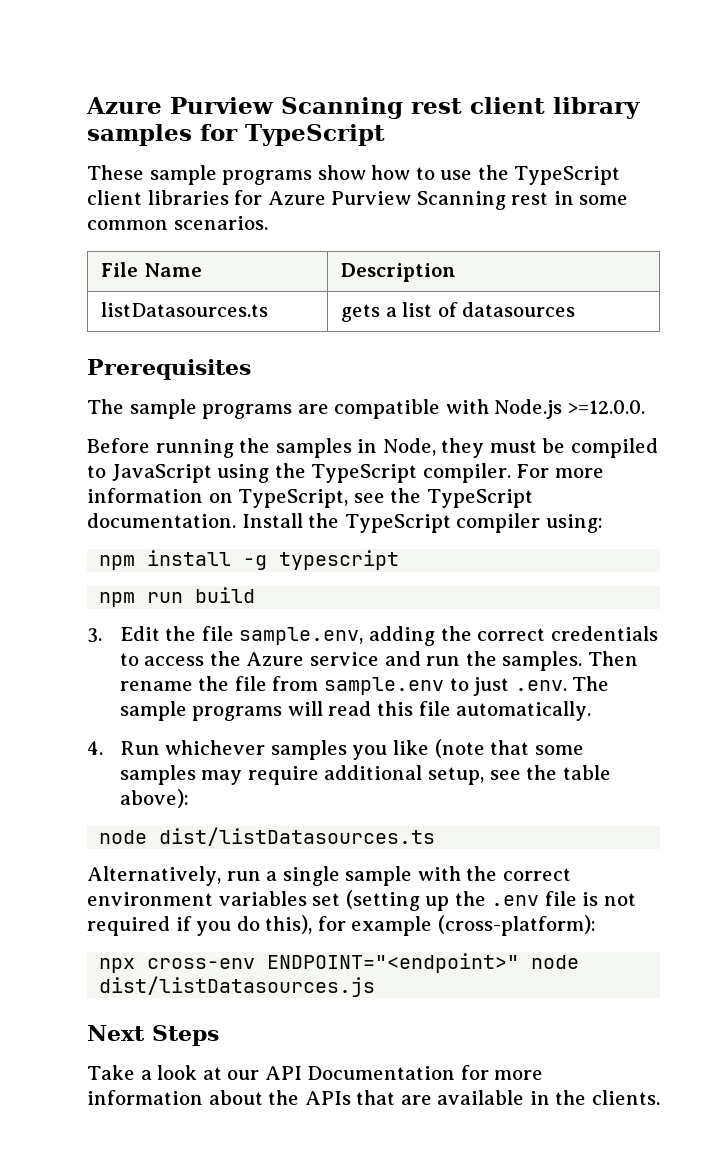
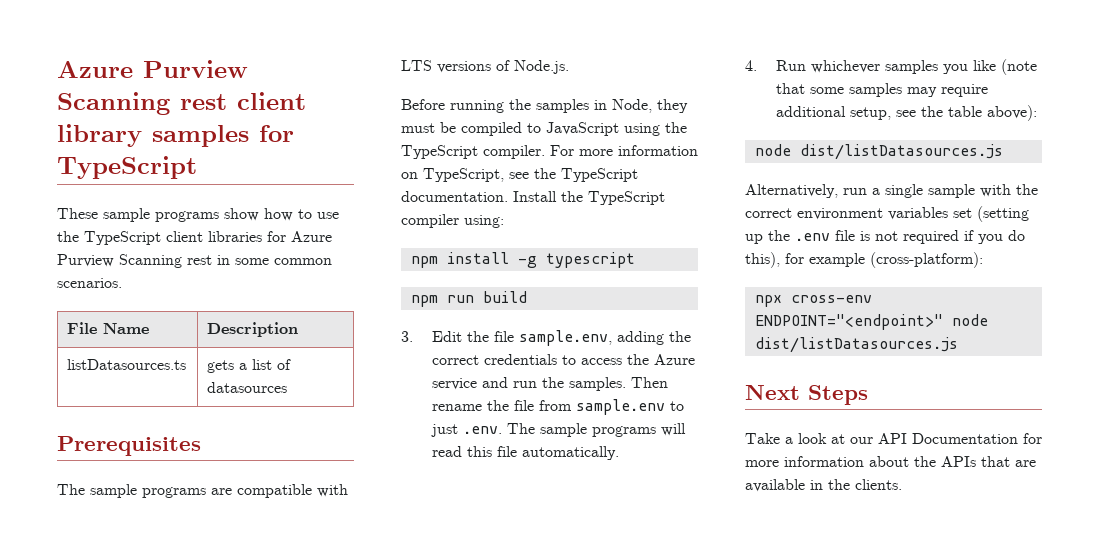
- The sample programs are compatible with Node.js >=12.0.0.
+ The sample programs are compatible with LTS versions of Node.js.
  4. Run whichever samples you like (note that some samples may require additional setup, see the table above):
- node dist/listDatasources.ts
+ node dist/listDatasources.js

